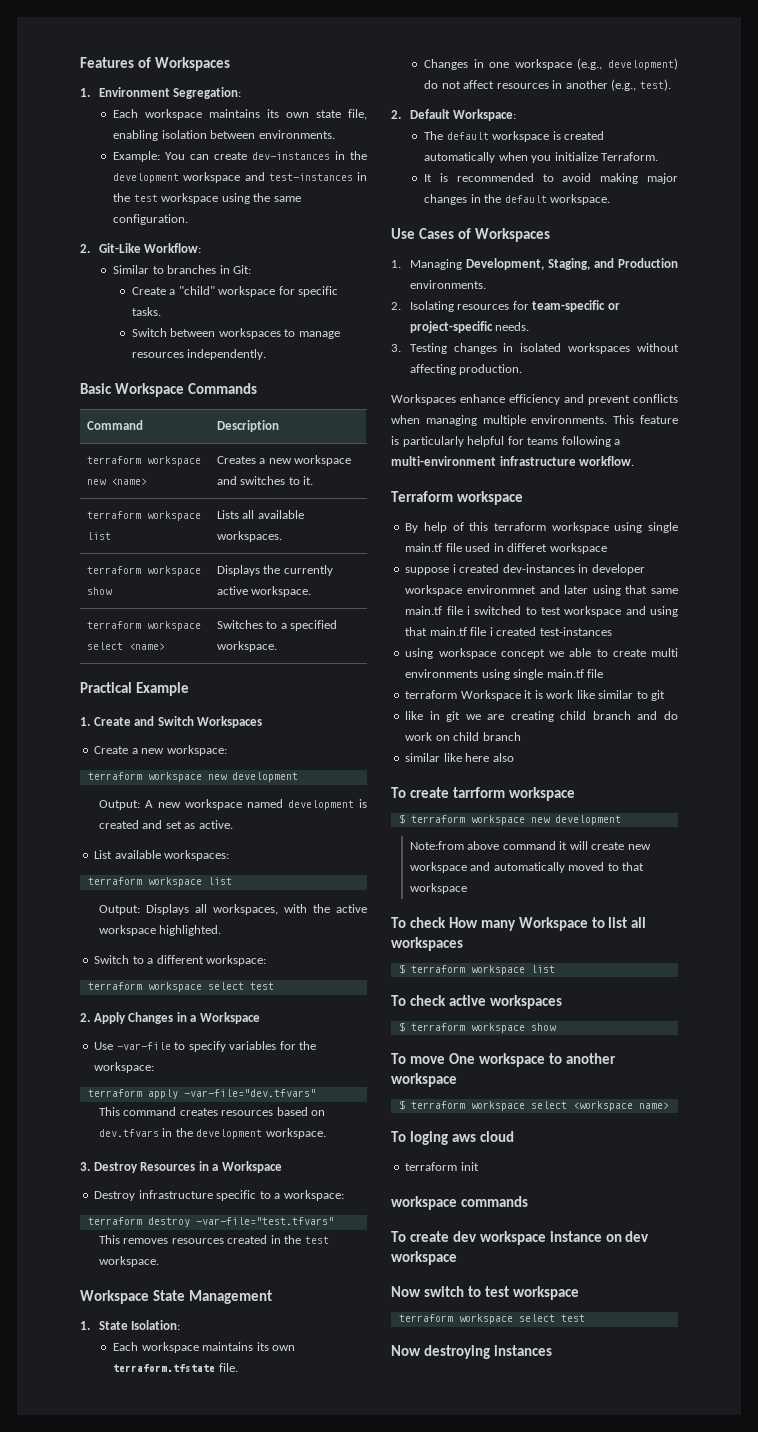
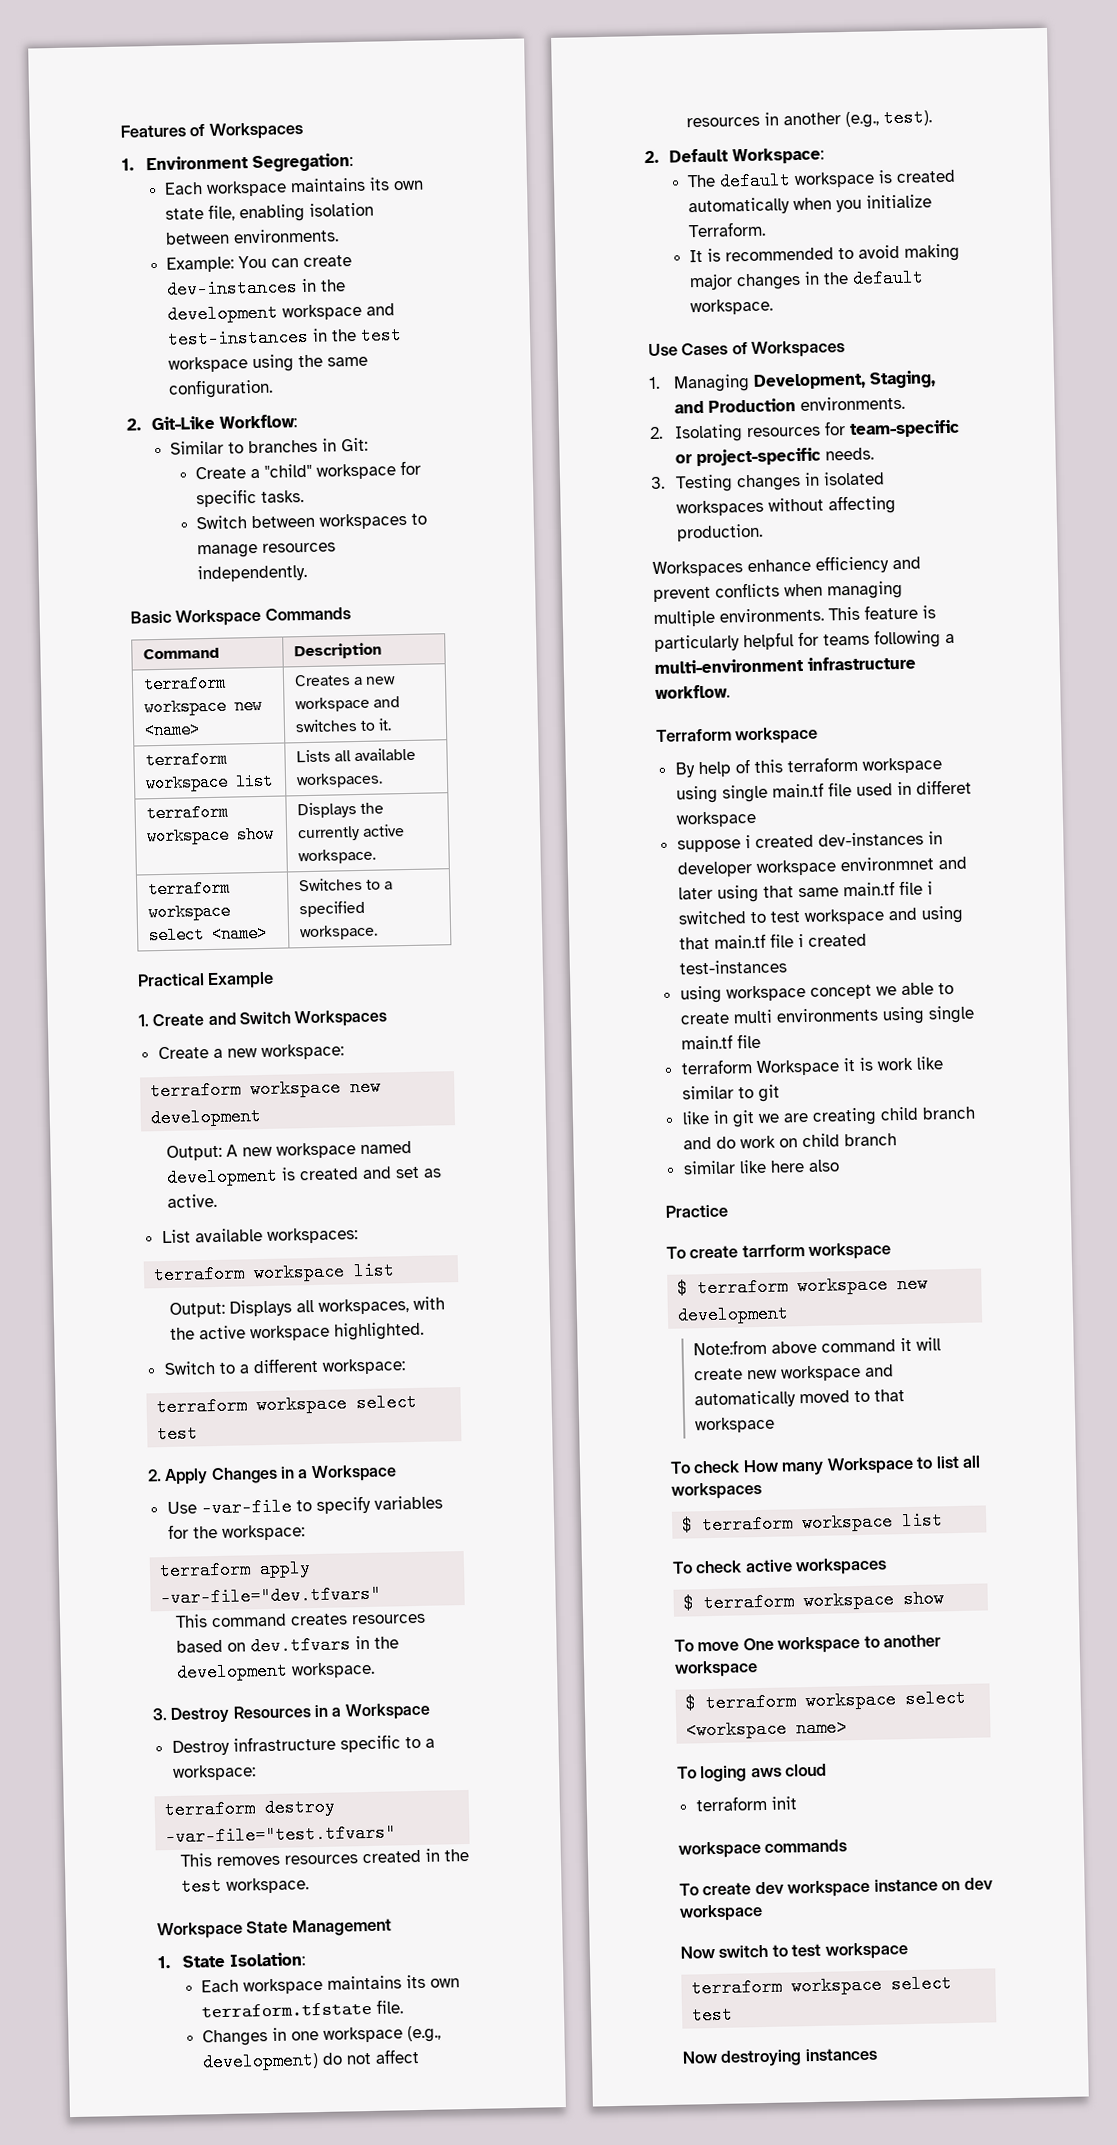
+ Practice

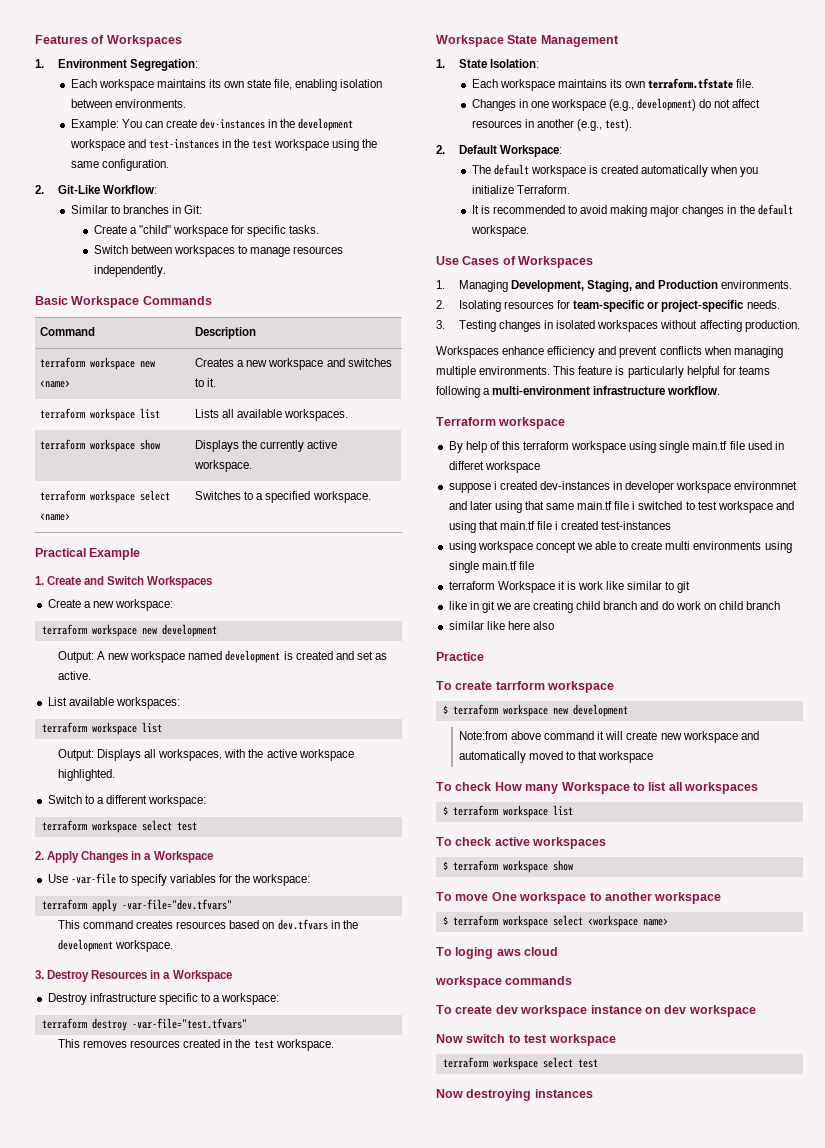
- terraform init

